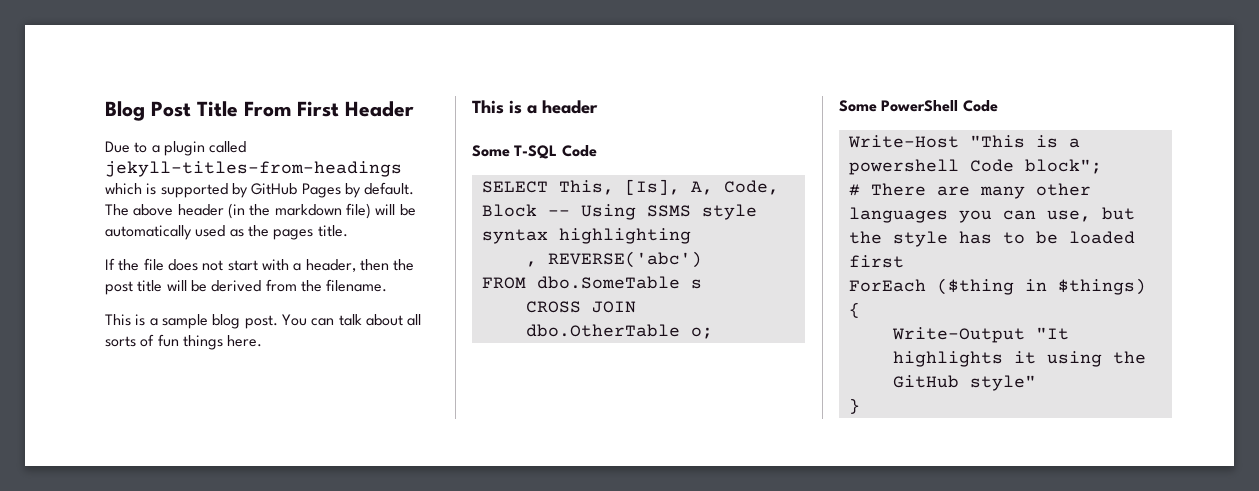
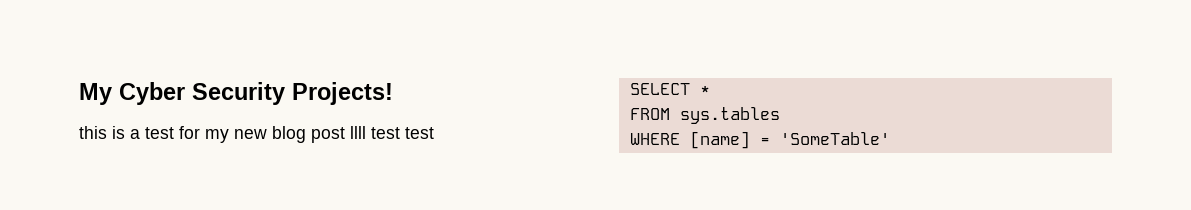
- Blog Post Title From First Header
- Due to a plugin called jekyll-titles-from-headings which is supported by GitHub Pages by default. The above header (in the markdown file) will be automatically used as the pages title.
- If the file does not start with a header, then the post title will be derived from the filename.
- This is a sample blog post. You can talk about all sorts of fun things here.
- This is a header
- Some T-SQL Code
- SELECT This, [Is], A, Code, Block -- Using SSMS style syntax highlighting
- , REVERSE('abc')
- FROM dbo.SomeTable s
- CROSS JOIN dbo.OtherTable o;
- Some PowerShell Code
- Write-Host "This is a powershell Code block";
- # There are many other languages you can use, but the style has to be loaded first
- ForEach ($thing in $things) {
- Write-Output "It highlights it using the GitHub style"
- }
+ My Cyber Security Projects!
+ this is a test for my new blog post llll test test
+ SELECT *
+ FROM sys.tables
+ WHERE [name] = 'SomeTable'

